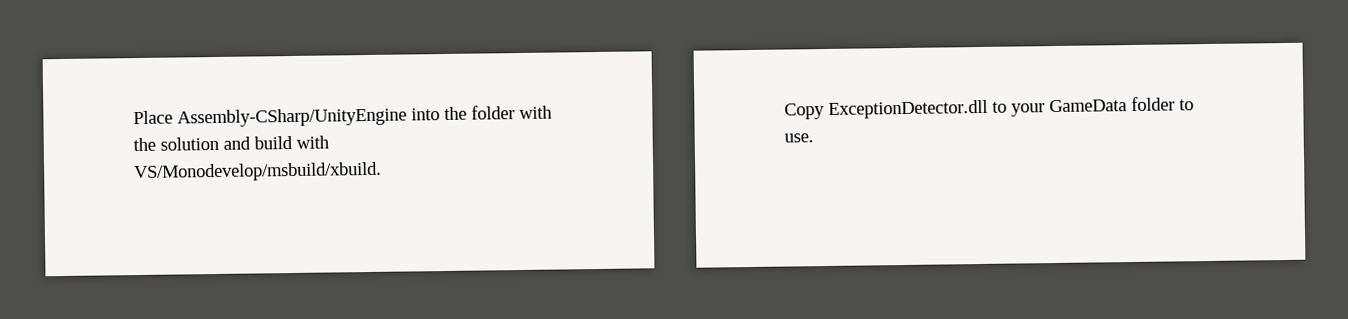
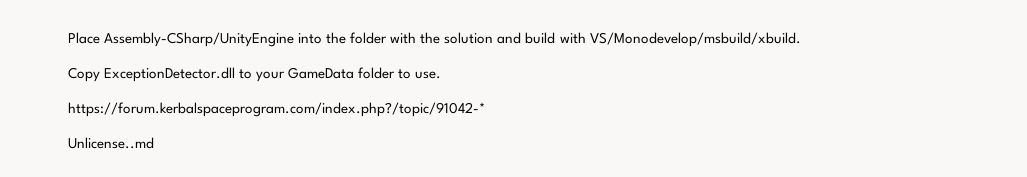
+ https://forum.kerbalspaceprogram.com/index.php?/topic/91042-*
+ Unlicense..md

